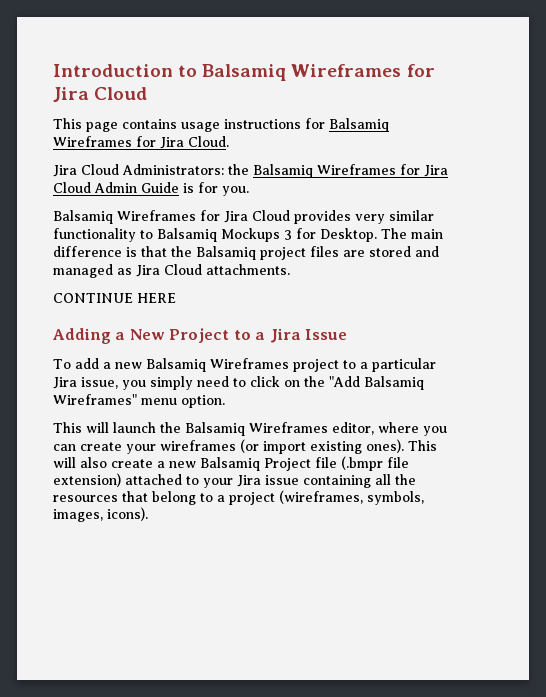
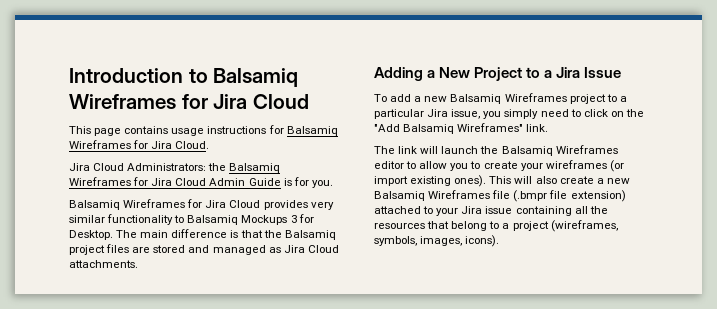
- CONTINUE HERE
- To add a new Balsamiq Wireframes project to a particular Jira issue, you simply need to click on the "Add Balsamiq Wireframes" menu option.
- This will launch the Balsamiq Wireframes editor, where you can create your wireframes (or import existing ones).
+ To add a new Balsamiq Wireframes project to a particular Jira issue, you simply need to click on the "Add Balsamiq Wireframes" link.
+ The link will launch the Balsamiq Wireframes editor to allow you to create your wireframes (or import existing ones).
- This will also create a new Balsamiq Project file (.bmpr file extension) attached to your Jira issue containing all the resources that belong to a project (wireframes, symbols, images, icons).
+ This will also create a new Balsamiq Wireframes file (.bmpr file extension) attached to your Jira issue containing all the resources that belong to a project (wireframes, symbols, images, icons).

